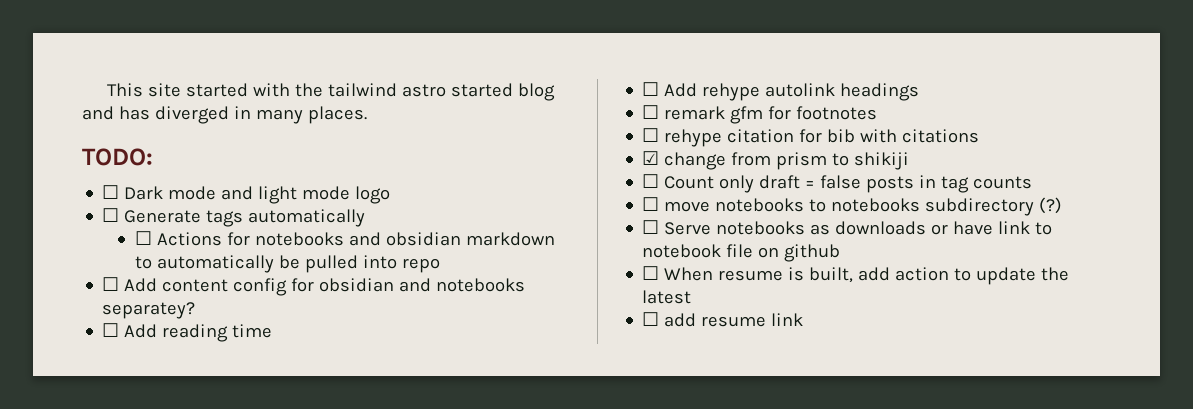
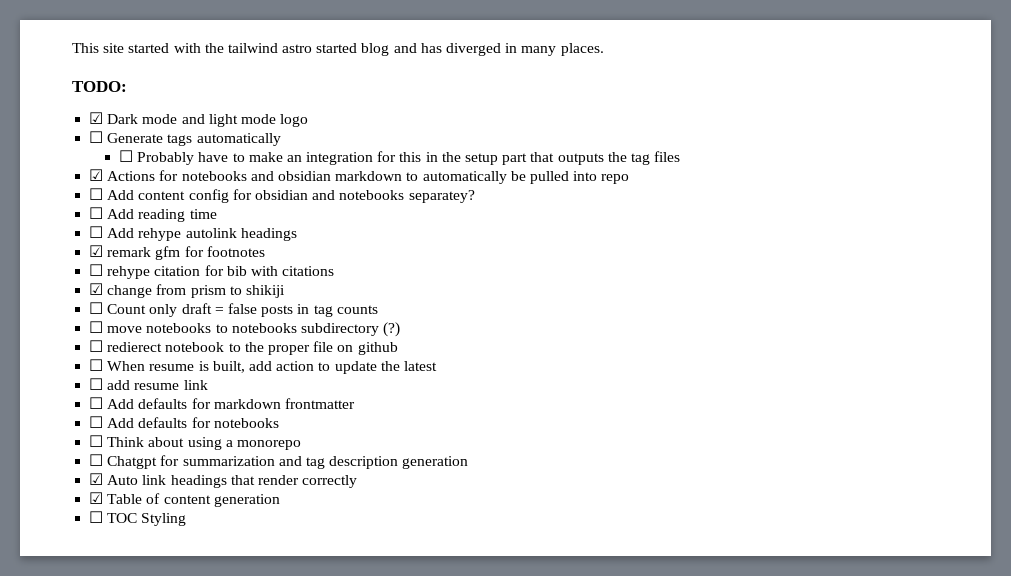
- ☐ Dark mode and light mode logo
+ ☑ Dark mode and light mode logo
- ☐ Actions for notebooks and obsidian markdown to automatically be pulled into repo
+ ☐ Probably have to make an integration for this in the setup part that outputs the tag files
+ ☑ Actions for notebooks and obsidian markdown to automatically be pulled into repo
- ☐ remark gfm for footnotes
+ ☑ remark gfm for footnotes
- ☐ Serve notebooks as downloads or have link to notebook file on github
+ ☐ redierect notebook to the proper file on github
+ ☐ Add defaults for markdown frontmatter
+ ☐ Add defaults for notebooks
+ ☐ Think about using a monorepo
+ ☐ Chatgpt for summarization and tag description generation
+ ☑ Auto link headings that render correctly
+ ☑ Table of content generation
+ ☐ TOC Styling

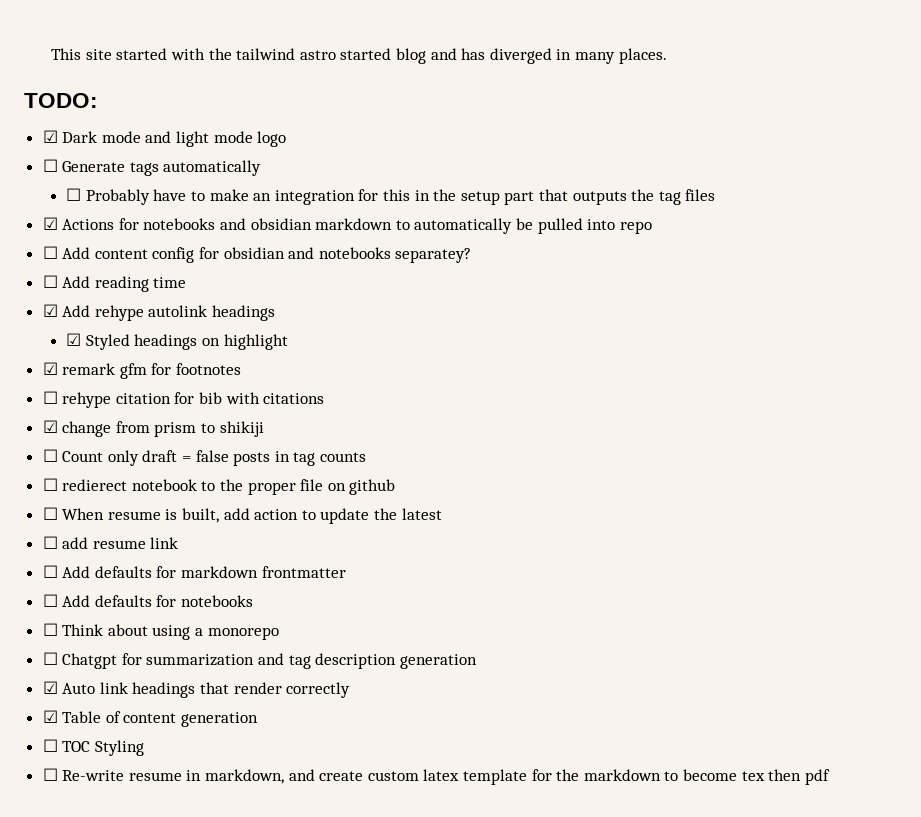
- ☐ Add rehype autolink headings
+ ☑ Add rehype autolink headings
+ ☑ Styled headings on highlight
- ☐ move notebooks to notebooks subdirectory (?)
+ ☐ Re-write resume in markdown, and create custom latex template for the markdown to become tex then pdf

